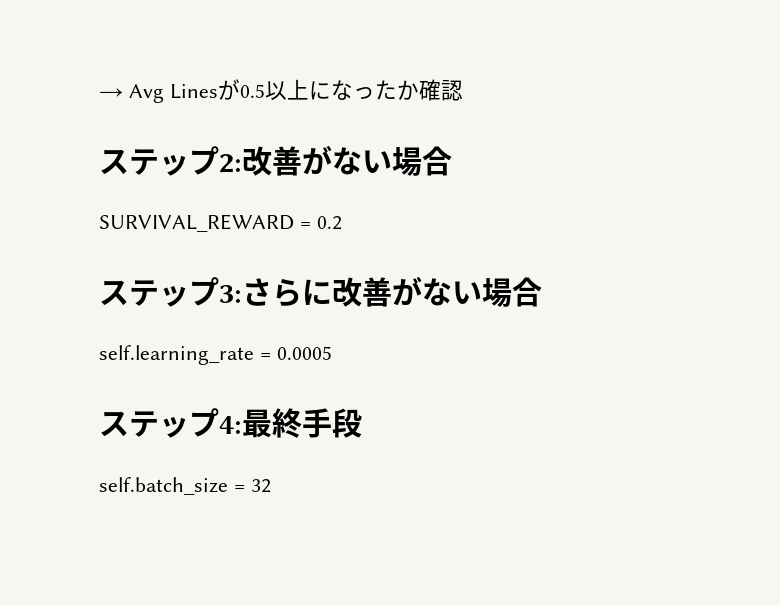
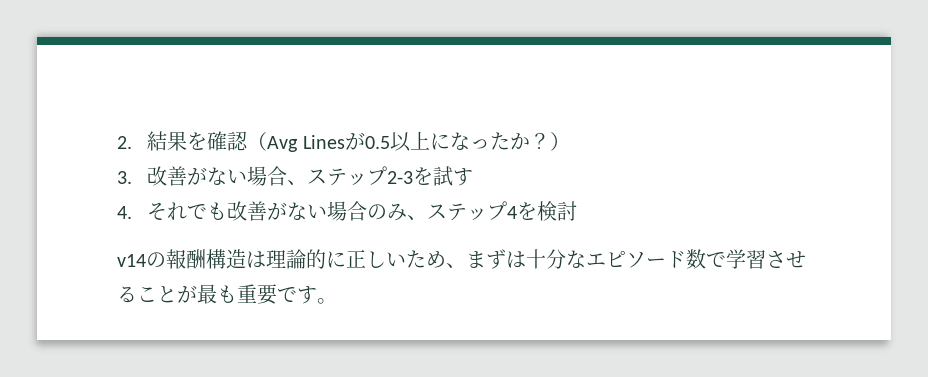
- → Avg Linesが0.5以上になったか確認
- ステップ2:改善がない場合
- SURVIVAL_REWARD = 0.2
- ステップ3:さらに改善がない場合
- self.learning_rate = 0.0005
- ステップ4:最終手段
- self.batch_size = 32
+ 2.結果を確認（Avg Linesが0.5以上になったか？）
+ 3.改善がない場合、ステップ2-3を試す
+ 4.それでも改善がない場合のみ、ステップ4を検討
+ v14の報酬構造は理論的に正しいため、まずは十分なエピソード数で学習させることが最も重要です。

